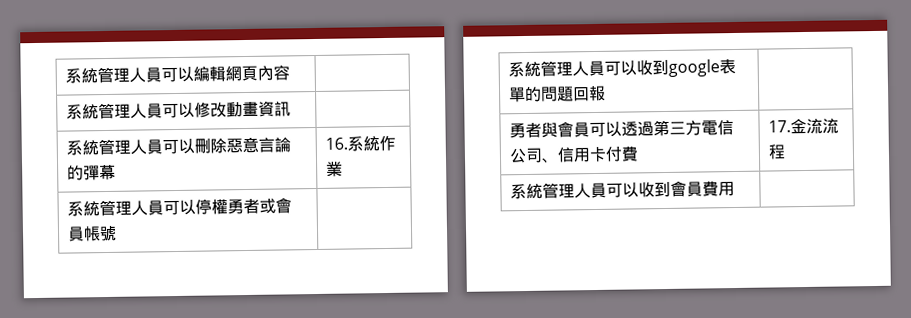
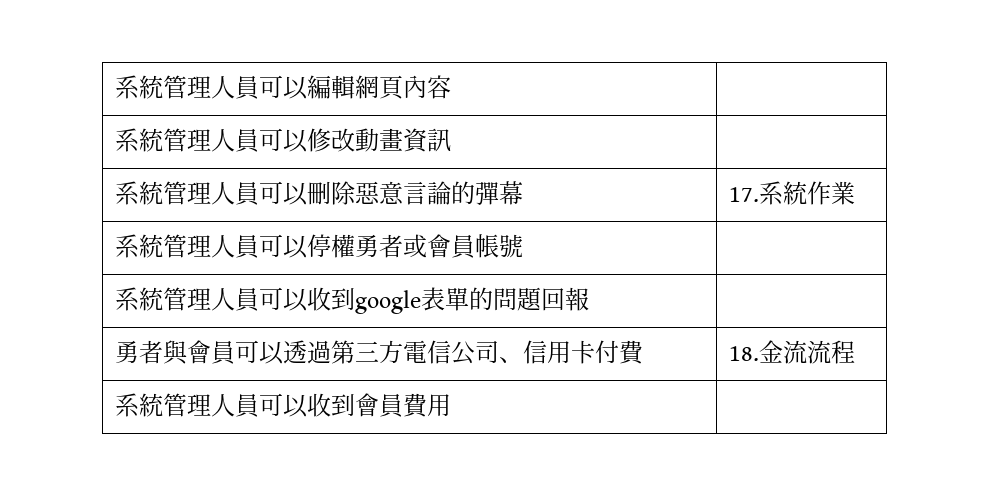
- 系統管理人員可以刪除惡意言論的彈幕 | 16.系統作業
+ 系統管理人員可以刪除惡意言論的彈幕 | 17.系統作業
- 勇者與會員可以透過第三方電信公司、信用卡付費 | 17.金流流程
+ 勇者與會員可以透過第三方電信公司、信用卡付費 | 18.金流流程

